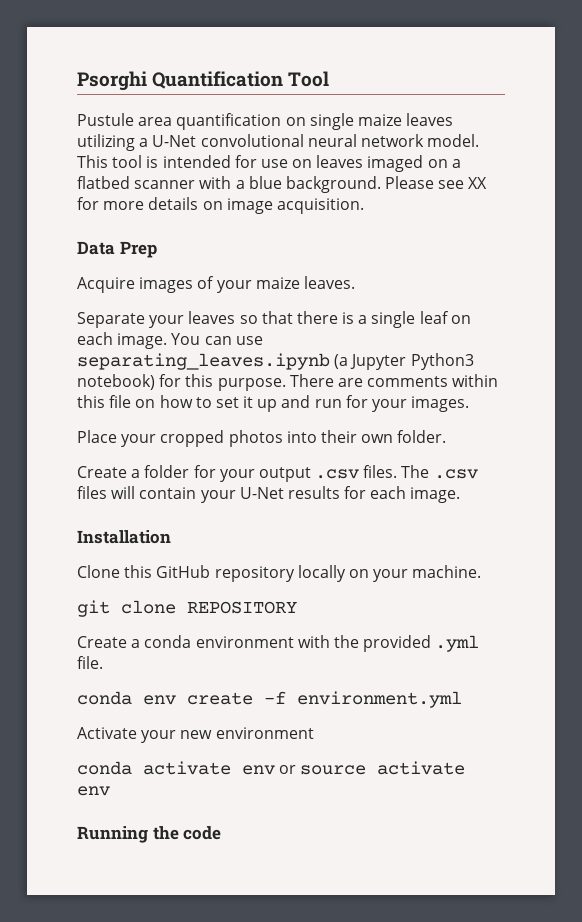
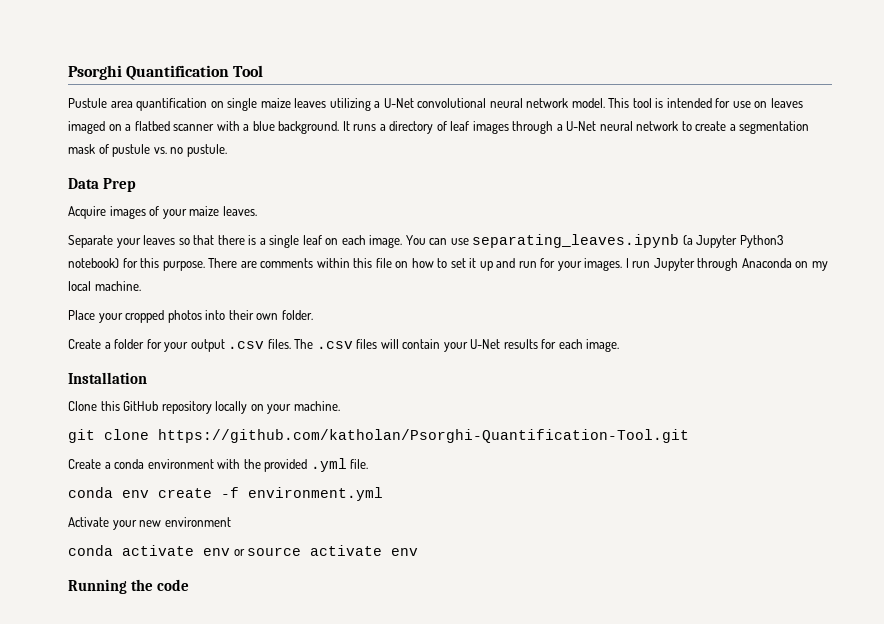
- Please see XX for more details on image acquisition.
+ It runs a directory of leaf images through a U-Net neural network to create a segmentation mask of pustule vs. no pustule.
+ I run Jupyter through Anaconda on my local machine.
- git clone REPOSITORY
+ git clone https://github.com/katholan/Psorghi-Quantification-Tool.git

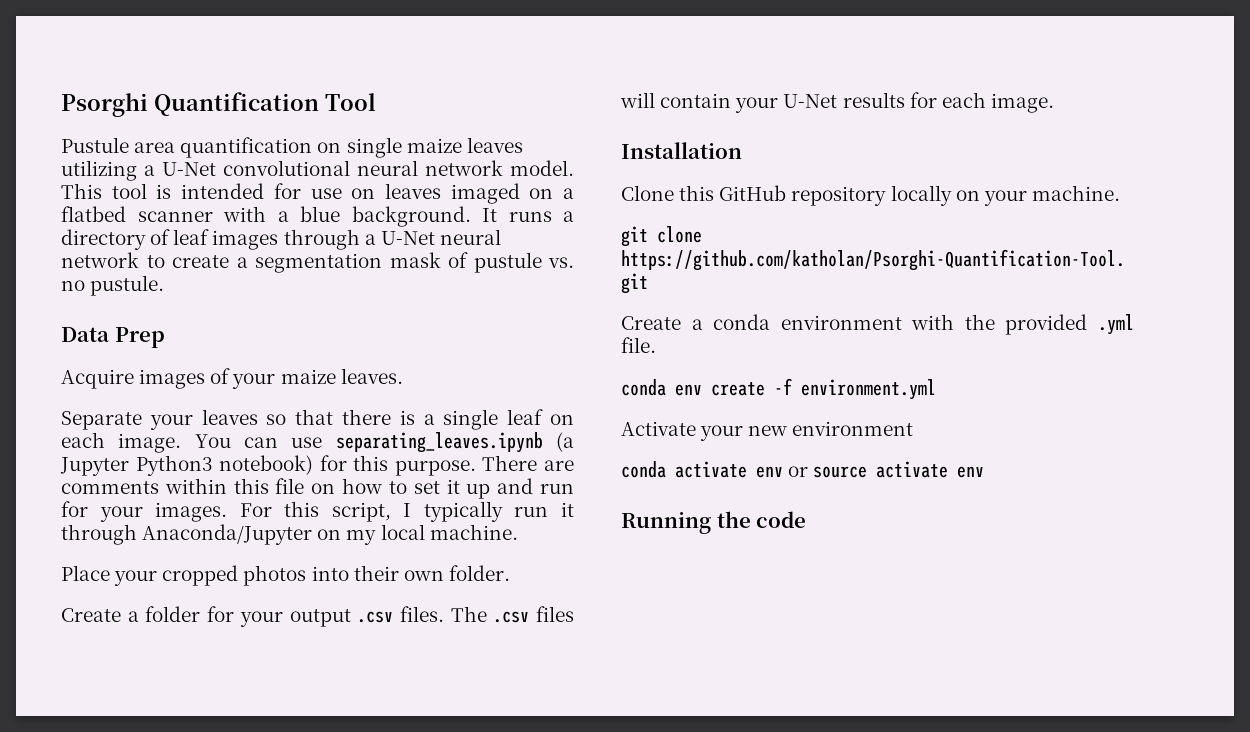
- I run Jupyter through Anaconda on my local machine.
+ For this script, I typically run it through Anaconda/Jupyter on my local machine.

